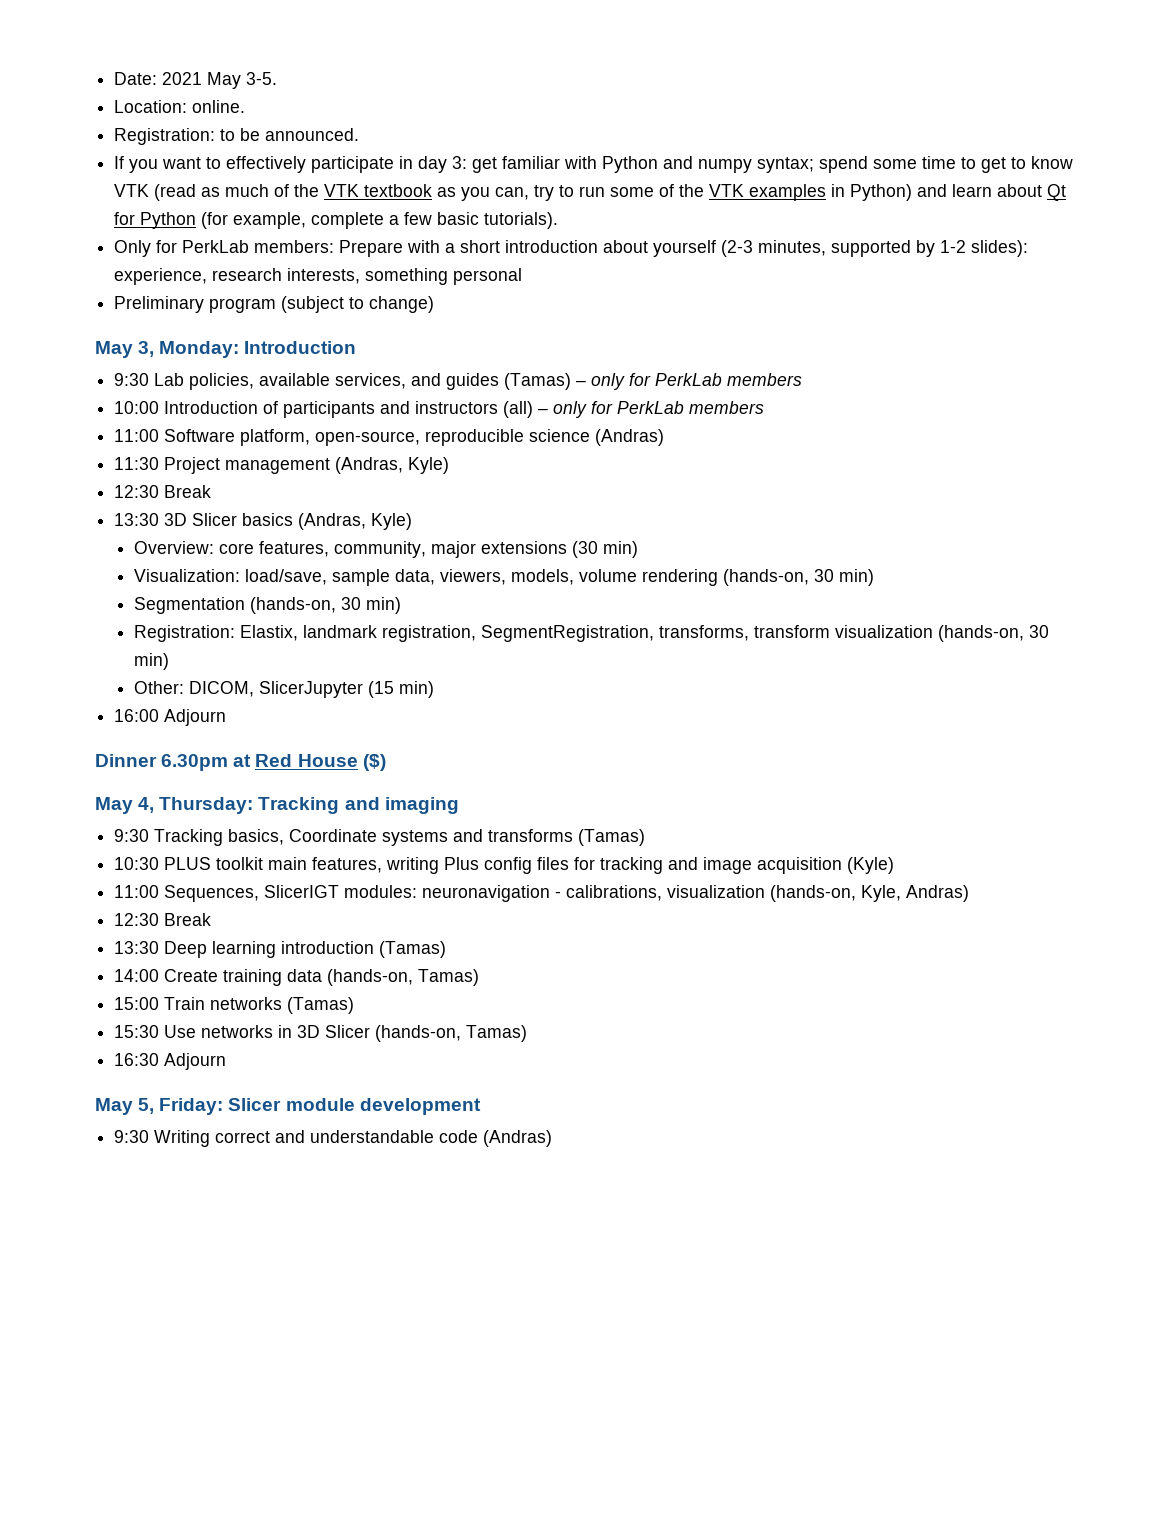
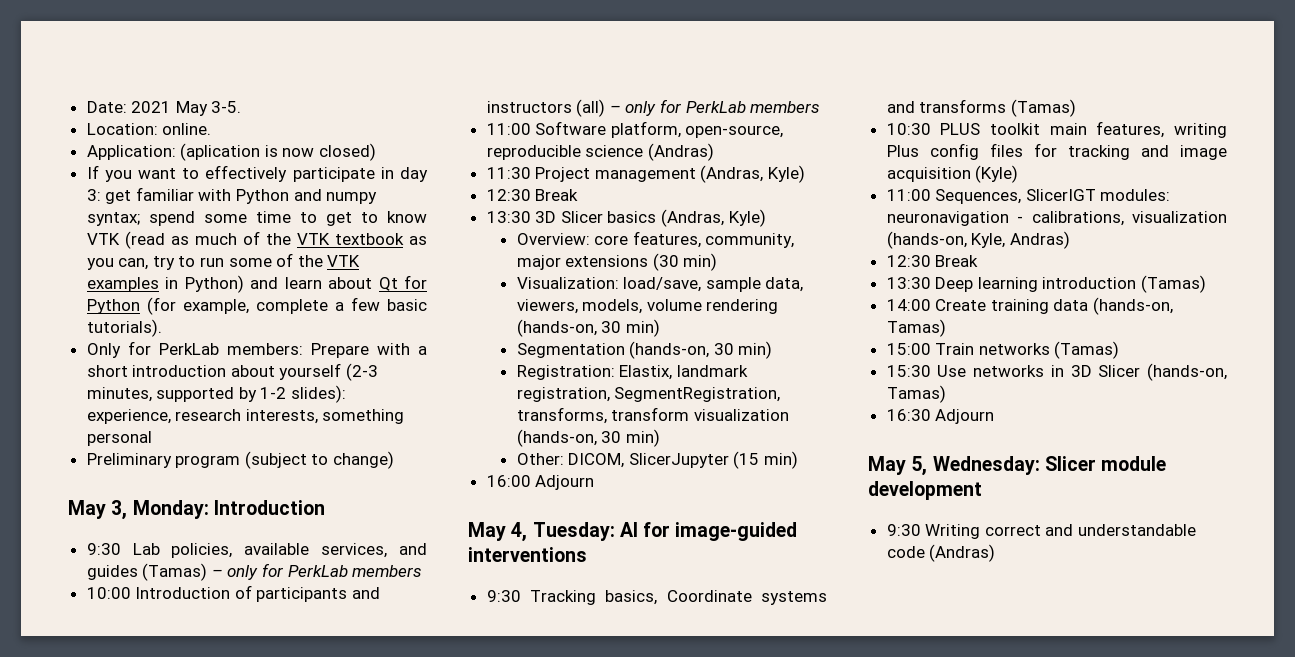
- Registration: to be announced.
+ Application: (aplication is now closed)
- Dinner 6.30pm at Red House ($)
- May 4, Thursday: Tracking and imaging
+ May 4, Tuesday: AI for image-guided interventions
- May 5, Friday: Slicer module development
+ May 5, Wednesday: Slicer module development

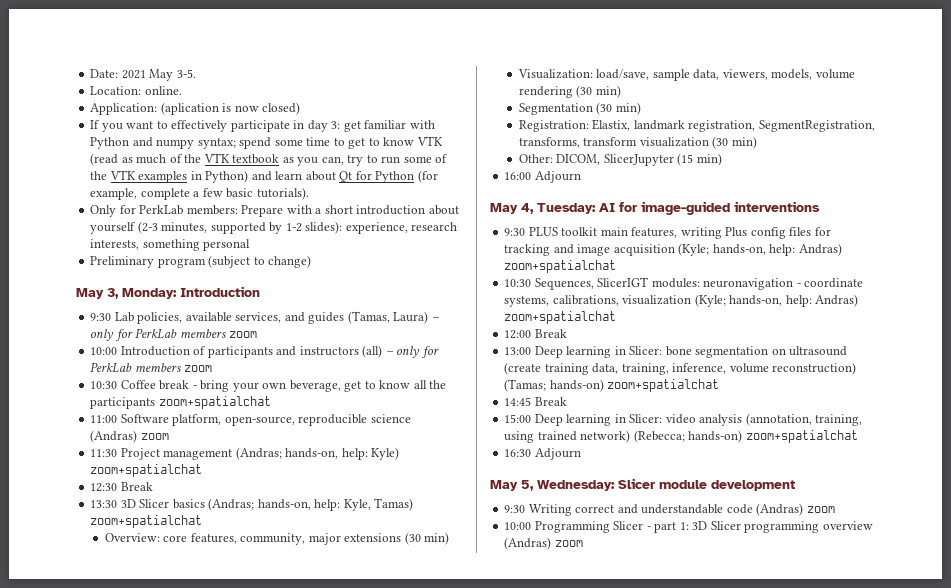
- 9:30 Lab policies, available services, and guides (Tamas) – only for PerkLab members
+ 9:30 Lab policies, available services, and guides (Tamas, Laura) – only for PerkLab members zoom
- 10:00 Introduction of participants and instructors (all) – only for PerkLab members
+ 10:00 Introduction of participants and instructors (all) – only for PerkLab members zoom
+ 10:30 Coffee break - bring your own beverage, get to know all the participants zoom+spatialchat
- 11:00 Software platform, open-source, reproducible science (Andras)
+ 11:00 Software platform, open-source, reproducible science (Andras) zoom
- 11:30 Project management (Andras, Kyle)
+ 11:30 Project management (Andras; hands-on, help: Kyle) zoom+spatialchat
- 13:30 3D Slicer basics (Andras, Kyle)
+ 13:30 3D Slicer basics (Andras; hands-on, help: Kyle, Tamas) zoom+spatialchat
- Visualization: load/save, sample data, viewers, models, volume rendering (hands-on, 30 min)
+ Visualization: load/save, sample data, viewers, models, volume rendering (30 min)
- Segmentation (hands-on, 30 min)
+ Segmentation (30 min)
- Registration: Elastix, landmark registration, SegmentRegistration, transforms, transform visualization (hands-on, 30 min)
+ Registration: Elastix, landmark registration, SegmentRegistration, transforms, transform visualization (30 min)
- 9:30 Tracking basics, Coordinate systems and transforms (Tamas)
- 10:30 PLUS toolkit main features, writing Plus config files for tracking and image acquisition (Kyle)
- 11:00 Sequences, SlicerIGT modules: neuronavigation - calibrations, visualization (hands-on, Kyle, Andras)
- 12:30 Break
- 13:30 Deep learning introduction (Tamas)
- 14:00 Create training data (hands-on, Tamas)
- 15:00 Train networks (Tamas)
- 15:30 Use networks in 3D Slicer (hands-on, Tamas)
+ 9:30 PLUS toolkit main features, writing Plus config files for tracking and image acquisition (Kyle; hands-on, help: Andras) zoom+spatialchat
+ 10:30 Sequences, SlicerIGT modules: neuronavigation - coordinate systems, calibrations, visualization (Kyle; hands-on, help: Andras) zoom+spatialchat
+ 12:00 Break
+ 13:00 Deep learning in Slicer: bone segmentation on ultrasound (create training data, training, inference, volume reconstruction) (Tamas; hands-on) zoom+spatialchat
+ 14:45 Break
+ 15:00 Deep learning in Slicer: video analysis (annotation, training, using trained network) (Rebecca; hands-on) zoom+spatialchat
- 9:30 Writing correct and understandable code (Andras)
+ 9:30 Writing correct and understandable code (Andras) zoom
+ 10:00 Programming Slicer - part 1: 3D Slicer programming overview (Andras) zoom

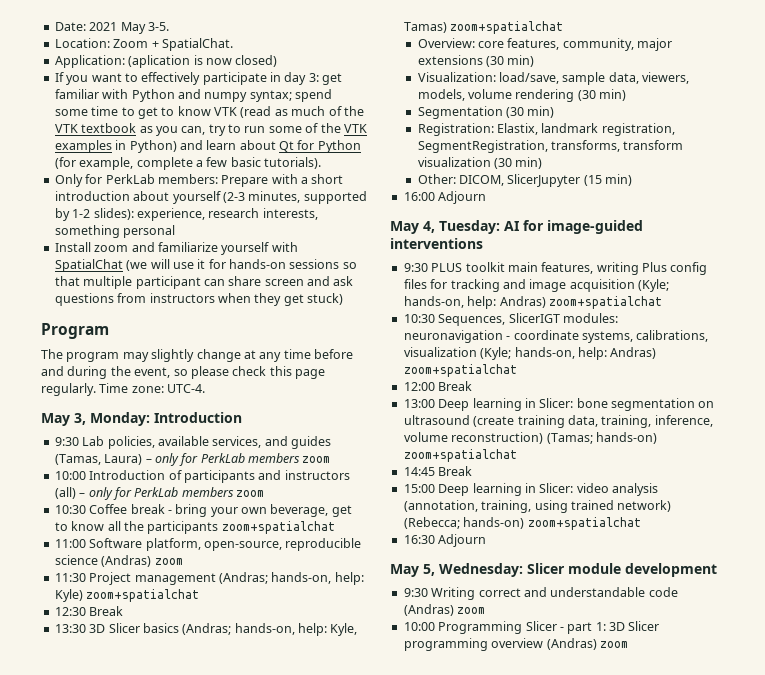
- Location: online.
+ Location: Zoom + SpatialChat.
- Preliminary program (subject to change)
+ Install zoom and familiarize yourself with SpatialChat (we will use it for hands-on sessions so that multiple participant can share screen and ask questions from instructors when they get stuck)
+ Program
+ The program may slightly change at any time before and during the event, so please check this page regularly. Time zone: UTC-4.

